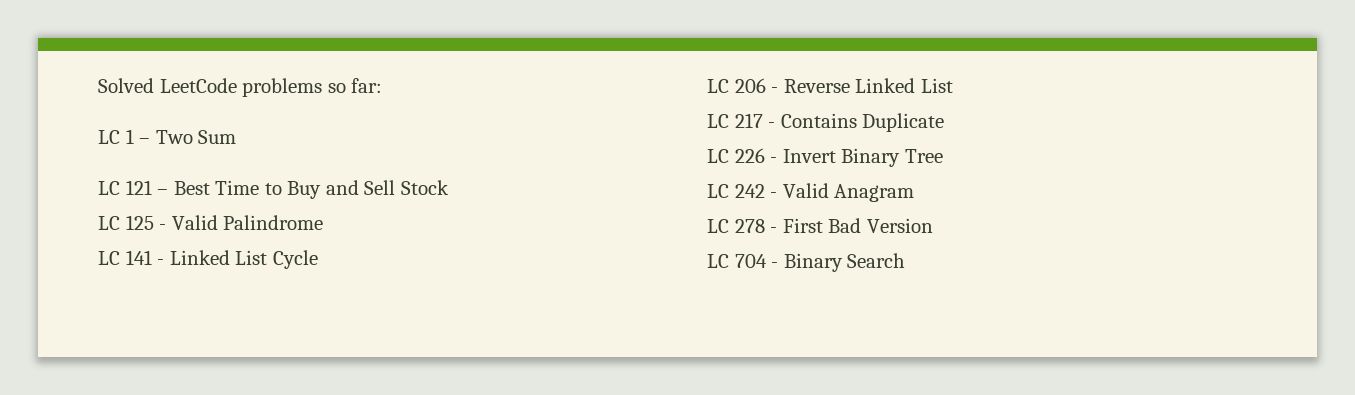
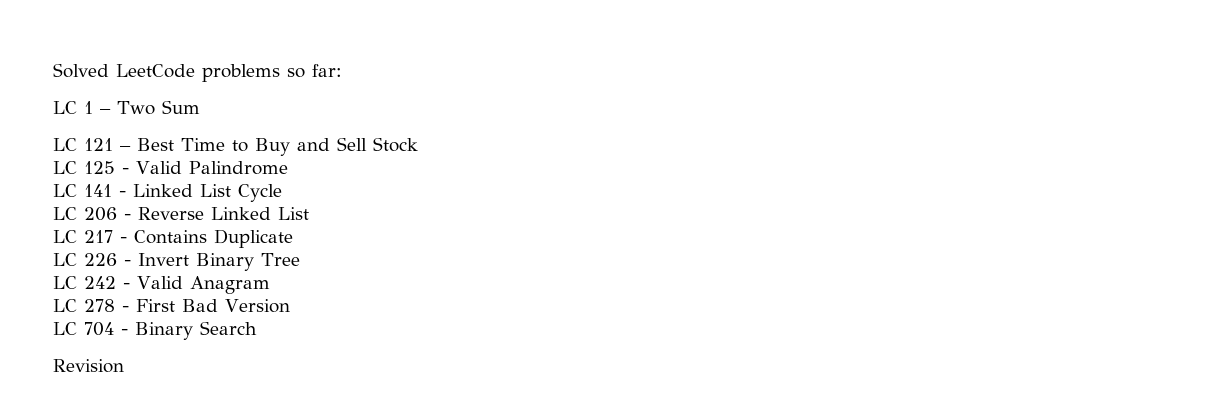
+ Revision

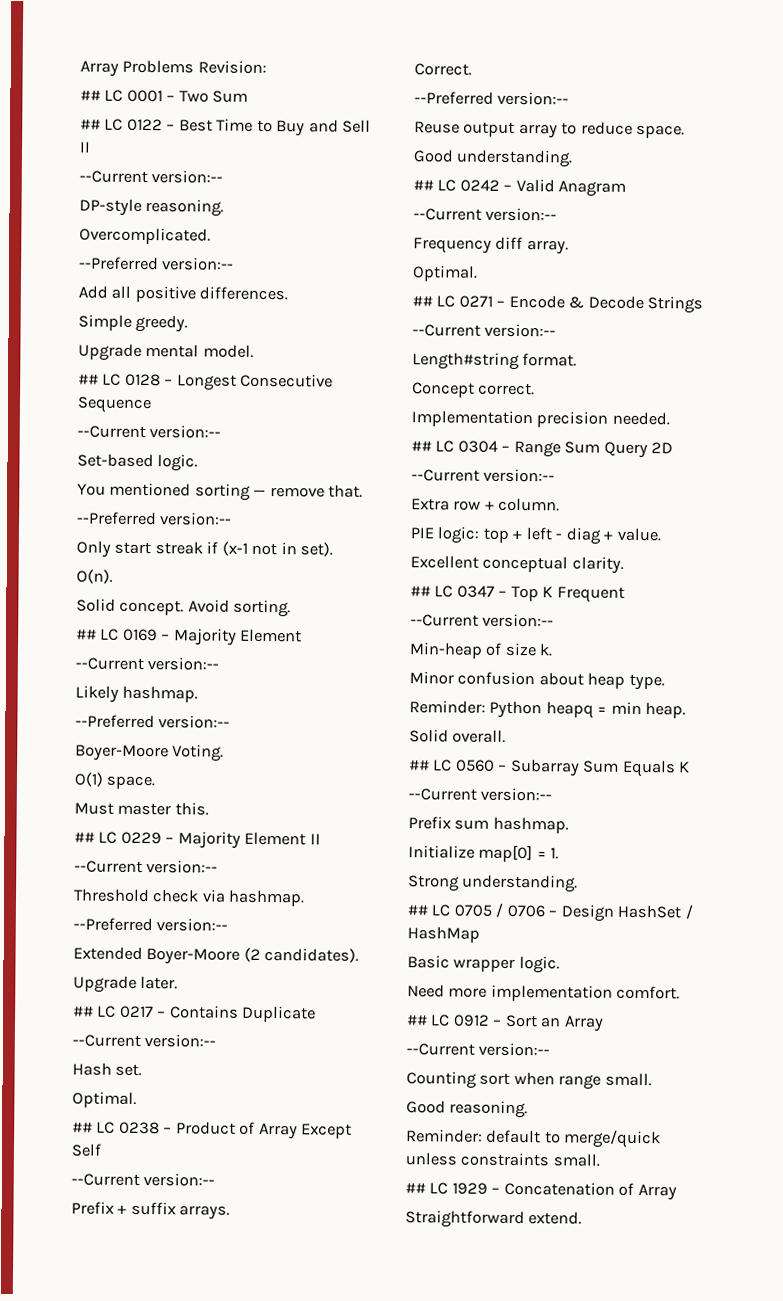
- Solved LeetCode problems so far:
- LC 1 – Two Sum
+ Array Problems Revision:
+ ## LC 0001 – Two Sum
- LC 121 – Best Time to Buy and Sell Stock
- LC 125 - Valid Palindrome
- LC 141 - Linked List Cycle
- LC 206 - Reverse Linked List
- LC 217 - Contains Duplicate
- LC 226 - Invert Binary Tree
- LC 242 - Valid Anagram
- LC 278 - First Bad Version
- LC 704 - Binary Search
- Revision
+ ## LC 0122 – Best Time to Buy and Sell II
+ --Current version:--
+ DP-style reasoning.
+ Overcomplicated.
+ --Preferred version:--
+ Add all positive differences.
+ Simple greedy.
+ Upgrade mental model.
+ ## LC 0128 – Longest Consecutive Sequence
+ --Current version:--
+ Set-based logic.
+ You mentioned sorting — remove that.
+ --Preferred version:--
+ Only start streak if (x-1 not in set).
+ O(n).
+ Solid concept. Avoid sorting.
+ ## LC 0169 – Majority Element
+ --Current version:--
+ Likely hashmap.
+ --Preferred version:--
+ Boyer-Moore Voting.
+ O(1) space.
+ Must master this.
+ ## LC 0229 – Majority Element II
+ --Current version:--
+ Threshold check via hashmap.
+ --Preferred version:--
+ Extended Boyer-Moore (2 candidates).
+ Upgrade later.
+ ## LC 0217 – Contains Duplicate
+ --Current version:--
+ Hash set.
+ Optimal.
+ ## LC 0238 – Product of Array Except Self
+ --Current version:--
+ Prefix + suffix arrays.
+ Correct.
+ --Preferred version:--
+ Reuse output array to reduce space.
+ Good understanding.
+ ## LC 0242 – Valid Anagram
+ --Current version:--
+ Frequency diff array.
+ Optimal.
+ ## LC 0271 – Encode & Decode Strings
+ --Current version:--
+ Length#string format.
+ Concept correct.
+ Implementation precision needed.
+ ## LC 0304 – Range Sum Query 2D
+ --Current version:--
+ Extra row + column.
+ PIE logic: top + left - diag + value.
+ Excellent conceptual clarity.
+ ## LC 0347 – Top K Frequent
+ --Current version:--
+ Min-heap of size k.
+ Minor confusion about heap type.
+ Reminder: Python heapq = min heap.
+ Solid overall.
+ ## LC 0560 – Subarray Sum Equals K
+ --Current version:--
+ Prefix sum hashmap.
+ Initialize map[0] = 1.
+ Strong understanding.
+ ## LC 0705 / 0706 – Design HashSet / HashMap
+ Basic wrapper logic.
+ Need more implementation comfort.
+ ## LC 0912 – Sort an Array
+ --Current version:--
+ Counting sort when range small.
+ Good reasoning.
+ Reminder: default to merge/quick unless constraints small.
+ ## LC 1929 – Concatenation of Array
+ Straightforward extend.

